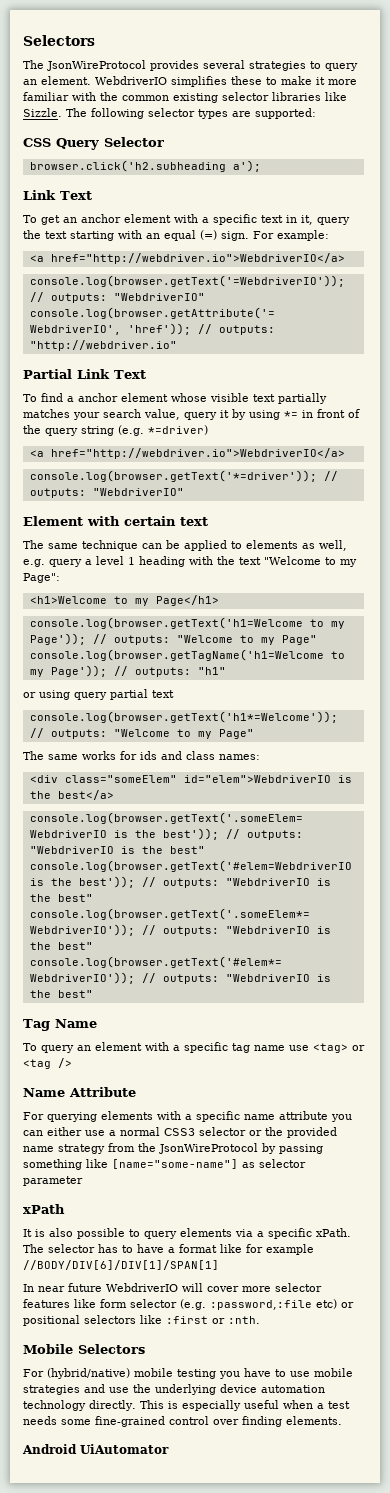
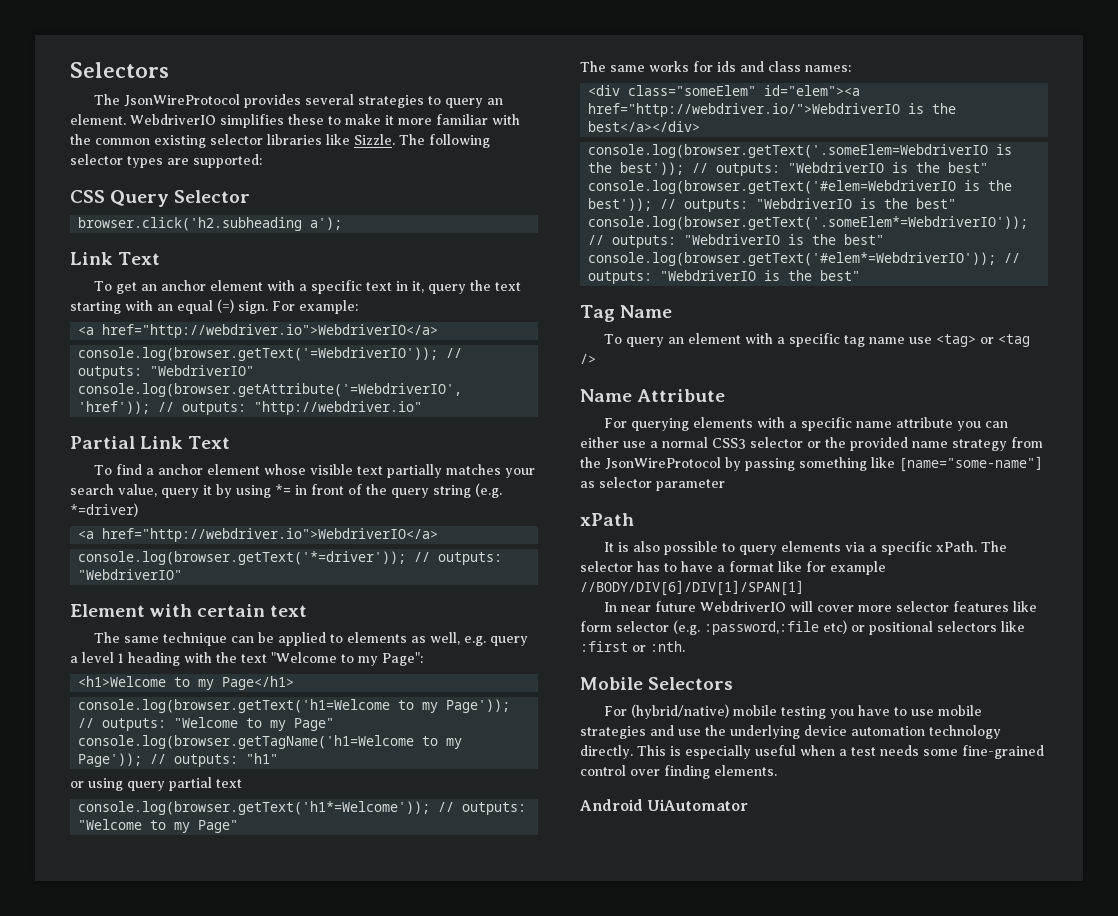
- <div class="someElem" id="elem">WebdriverIO is the best</a>
+ <div class="someElem" id="elem"><a href="http://webdriver.io/">WebdriverIO is the best</a></div>

